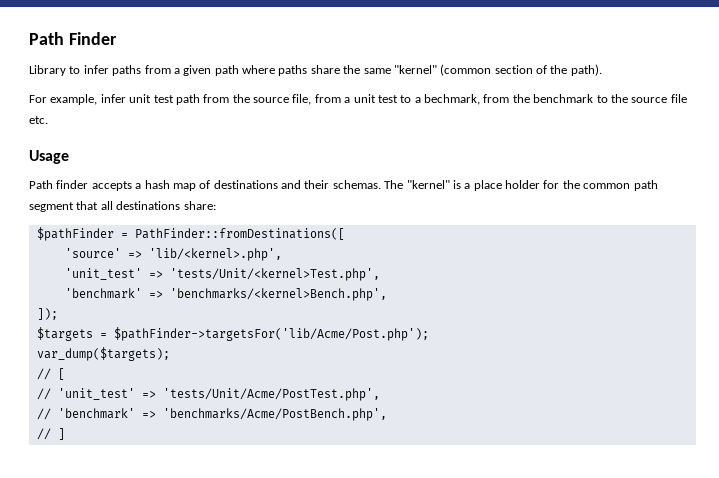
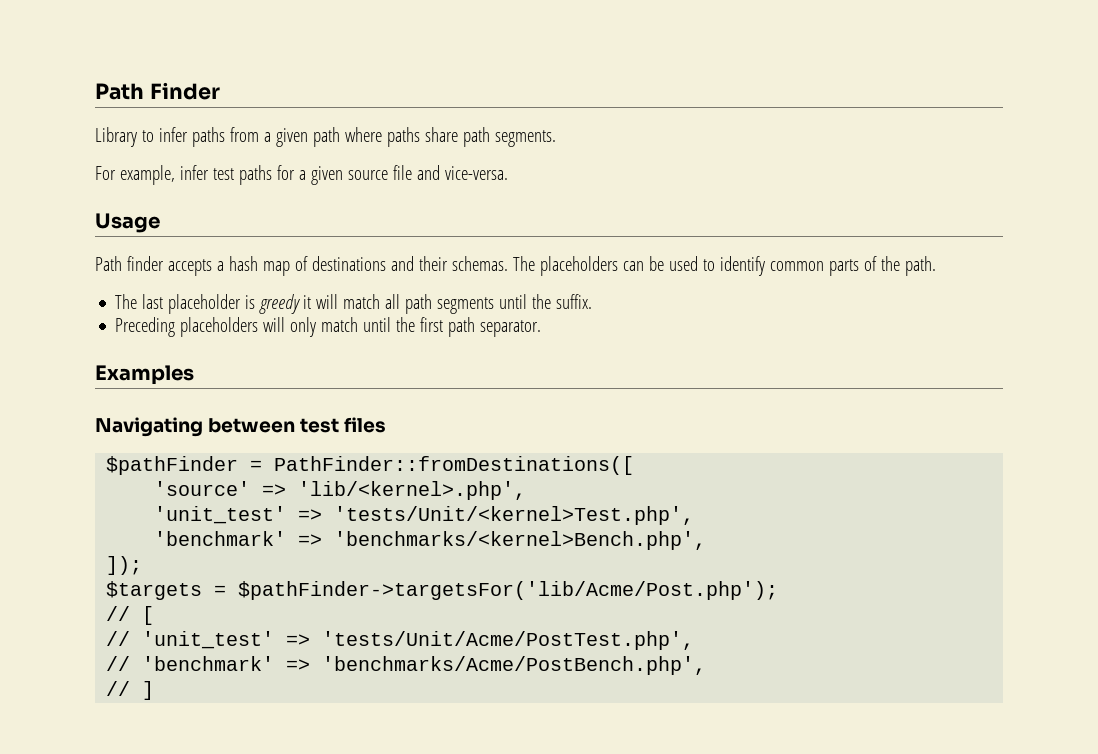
- Library to infer paths from a given path where paths share the same "kernel" (common section of the path).
- For example, infer unit test path from the source file, from a unit test to a bechmark, from the benchmark to the source file etc.
+ Library to infer paths from a given path where paths share path segments.
+ For example, infer test paths for a given source file and vice-versa.
- The "kernel" is a place holder for the common path segment that all destinations share:
+ The placeholders can be used to identify common parts of the path.
+ The last placeholder is greedy it will match all path segments until the suffix.
+ Preceding placeholders will only match until the first path separator.
+ Examples
+ Navigating between test files
- var_dump($targets);

